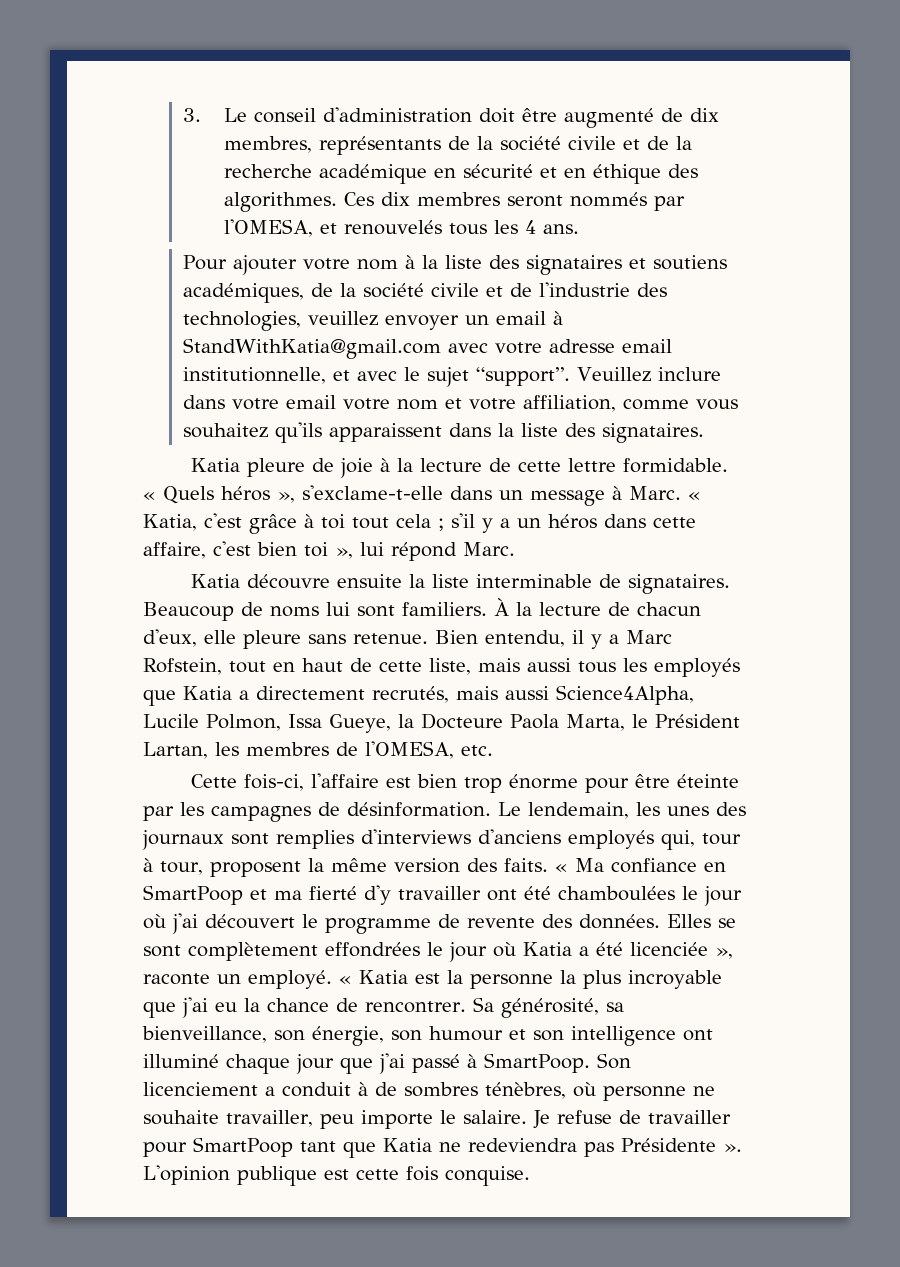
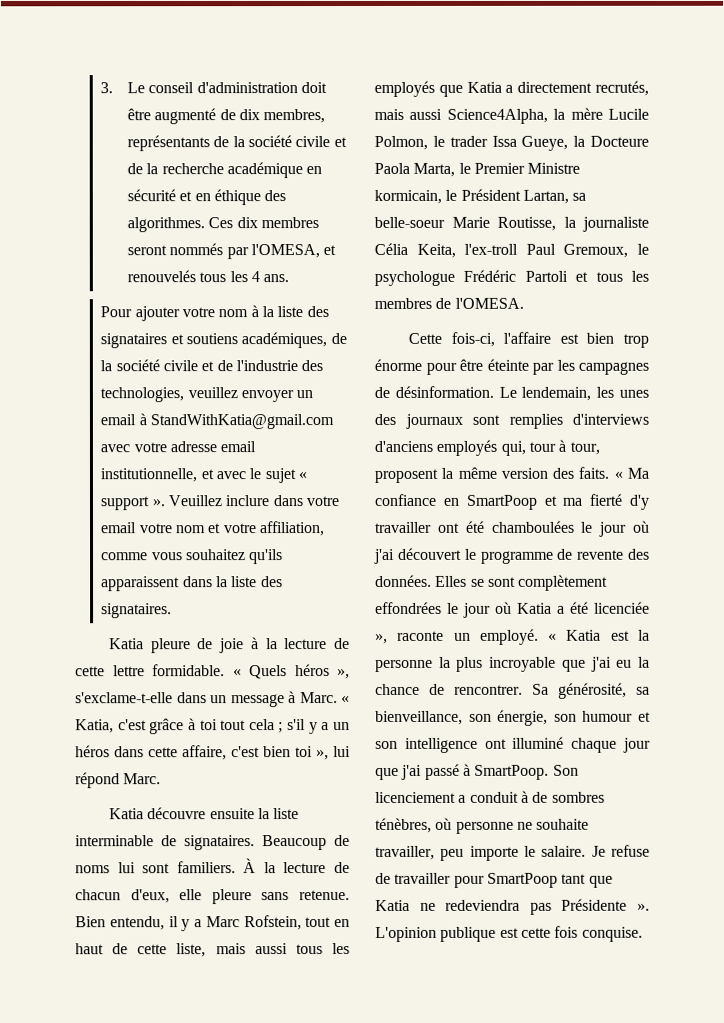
- Pour ajouter votre nom à la liste des signataires et soutiens académiques, de la société civile et de l'industrie des technologies, veuillez envoyer un email à StandWithKatia@gmail.com avec votre adresse email institutionnelle, et avec le sujet “support”.
+ Pour ajouter votre nom à la liste des signataires et soutiens académiques, de la société civile et de l'industrie des technologies, veuillez envoyer un email à StandWithKatia@gmail.com avec votre adresse email institutionnelle, et avec le sujet « support ».
- Bien entendu, il y a Marc Rofstein, tout en haut de cette liste, mais aussi tous les employés que Katia a directement recrutés, mais aussi Science4Alpha, Lucile Polmon, Issa Gueye, la Docteure Paola Marta, le Président Lartan, les membres de l'OMESA, etc.
+ Bien entendu, il y a Marc Rofstein, tout en haut de cette liste, mais aussi tous les employés que Katia a directement recrutés, mais aussi Science4Alpha, la mère Lucile Polmon, le trader Issa Gueye, la Docteure Paola Marta, le Premier Ministre kormicain, le Président Lartan, sa belle-soeur Marie Routisse, la journaliste Célia Keita, l'ex-troll Paul Gremoux, le psychologue Frédéric Partoli et tous les membres de l'OMESA.

